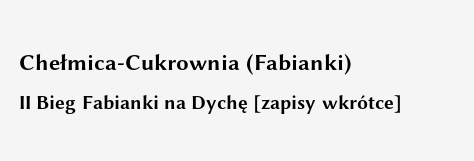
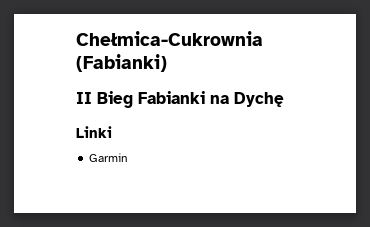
- II Bieg Fabianki na Dychę [zapisy wkrótce]
+ II Bieg Fabianki na Dychę
+ Linki
+ Garmin

